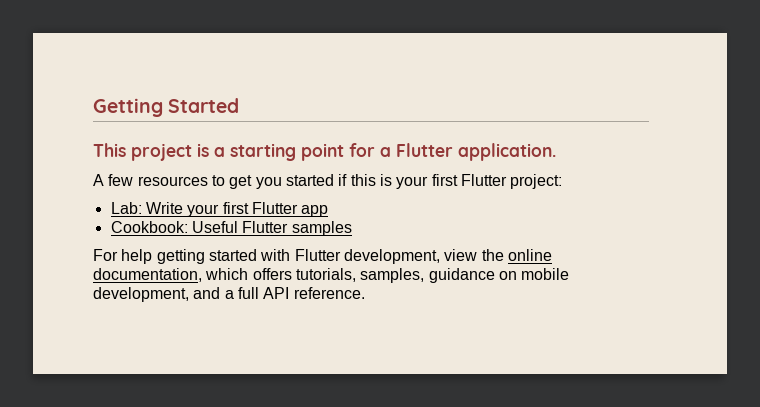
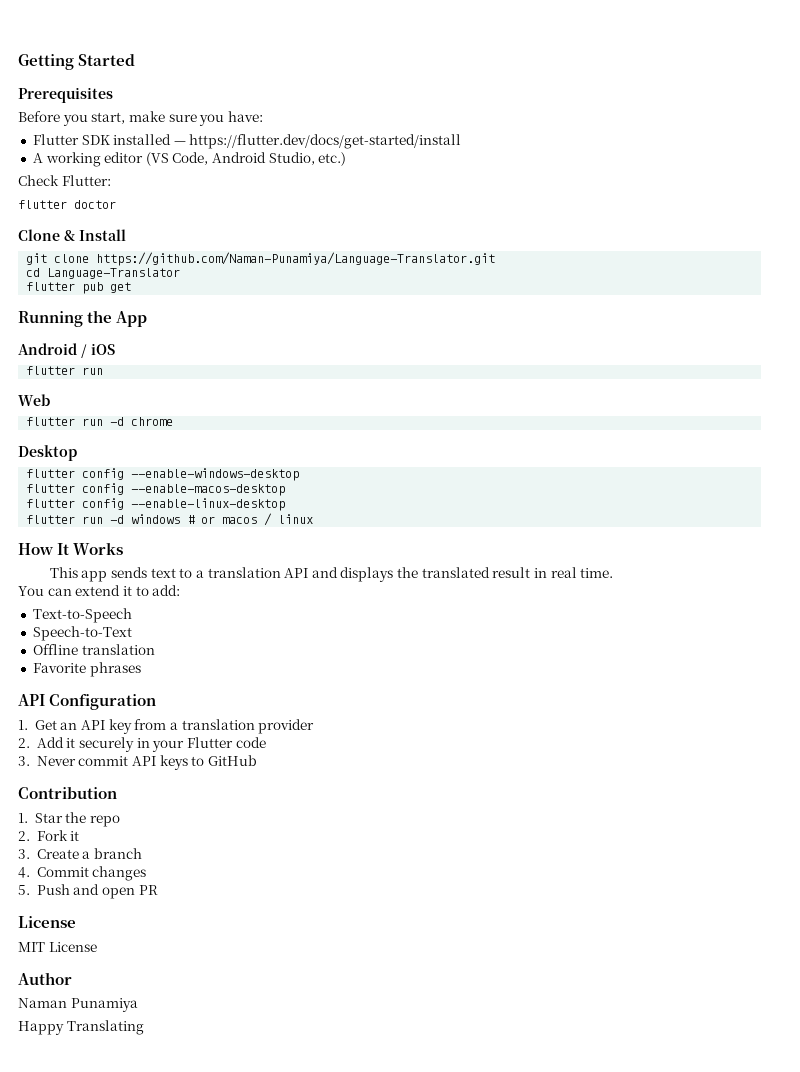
- This project is a starting point for a Flutter application.
- A few resources to get you started if this is your first Flutter project:
- Lab: Write your first Flutter app
- Cookbook: Useful Flutter samples
- For help getting started with Flutter development, view the online documentation, which offers tutorials, samples, guidance on mobile development, and a full API reference.
+ Prerequisites
+ Before you start, make sure you have:
+ Flutter SDK installed — https://flutter.dev/docs/get-started/install
+ A working editor (VS Code, Android Studio, etc.)
+ Check Flutter:
+ flutter doctor
+ Clone & Install
+ git clone https://github.com/Naman-Punamiya/Language-Translator.git
+ cd Language-Translator
+ flutter pub get
+ Running the App
+ Android / iOS
+ flutter run
+ Web
+ flutter run -d chrome
+ Desktop
+ flutter config --enable-windows-desktop
+ flutter config --enable-macos-desktop
+ flutter config --enable-linux-desktop
+ flutter run -d windows # or macos / linux
+ How It Works
+ This app sends text to a translation API and displays the translated result in real time.
+ You can extend it to add:
+ Text-to-Speech
+ Speech-to-Text
+ Offline translation
+ Favorite phrases
+ API Configuration
+ 1. Get an API key from a translation provider
+ 2. Add it securely in your Flutter code
+ 3. Never commit API keys to GitHub
+ Contribution
+ 1. Star the repo
+ 2. Fork it
+ 3. Create a branch
+ 4. Commit changes
+ 5. Push and open PR
+ License
+ MIT License
+ Author
+ Naman Punamiya
+ Happy Translating

